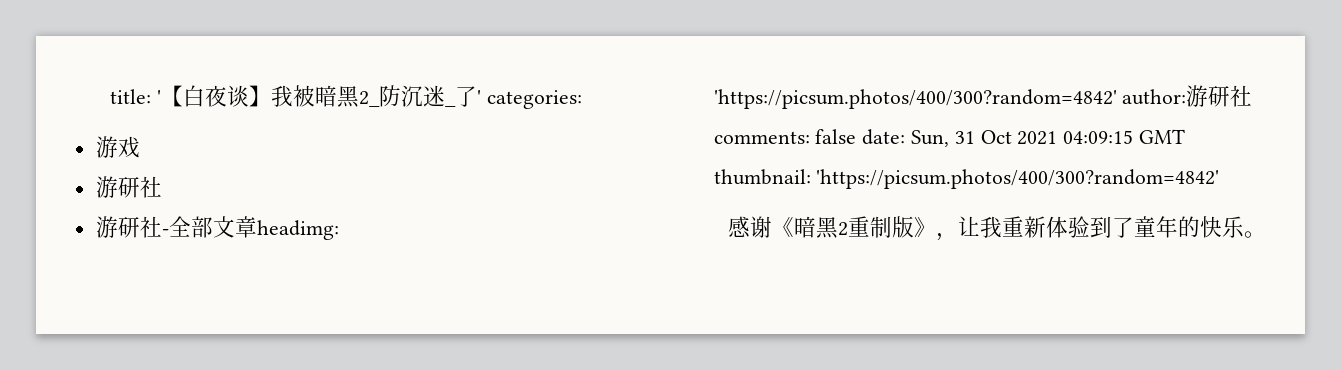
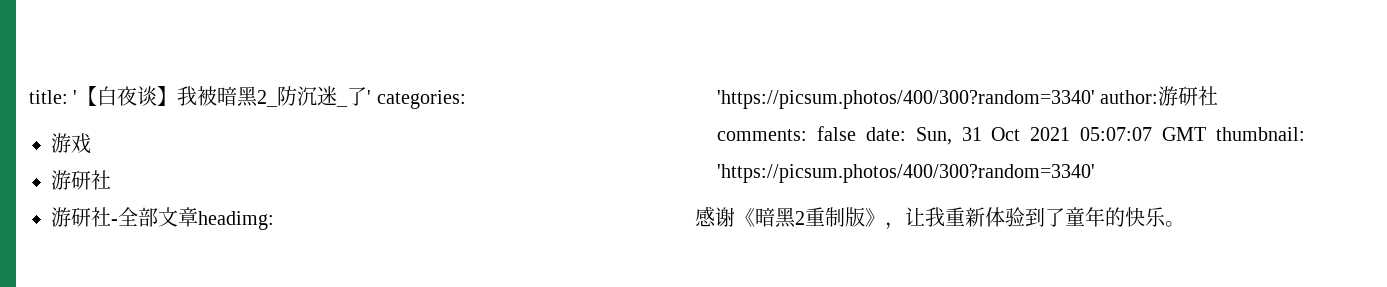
- 游研社-全部文章headimg: 'https://picsum.photos/400/300?random=4842' author:游研社comments: false date: Sun, 31 Oct 2021 04:09:15 GMT thumbnail: 'https://picsum.photos/400/300?random=4842'
+ 游研社-全部文章headimg: 'https://picsum.photos/400/300?random=3340' author:游研社comments: false date: Sun, 31 Oct 2021 05:07:07 GMT thumbnail: 'https://picsum.photos/400/300?random=3340'

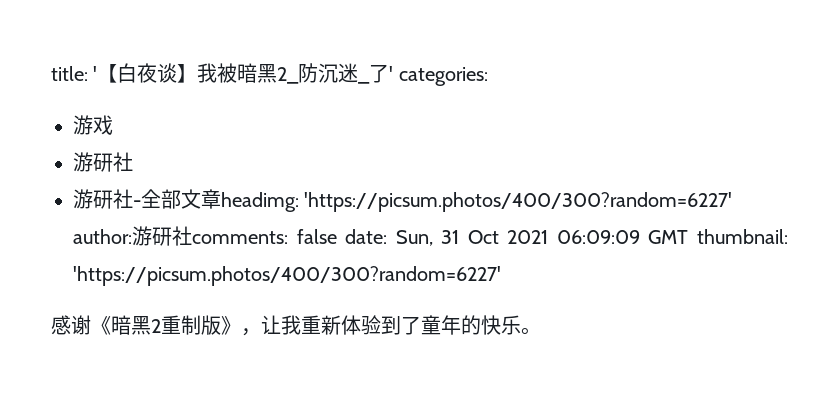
- 游研社-全部文章headimg: 'https://picsum.photos/400/300?random=3340' author:游研社comments: false date: Sun, 31 Oct 2021 05:07:07 GMT thumbnail: 'https://picsum.photos/400/300?random=3340'
+ 游研社-全部文章headimg: 'https://picsum.photos/400/300?random=6227' author:游研社comments: false date: Sun, 31 Oct 2021 06:09:09 GMT thumbnail: 'https://picsum.photos/400/300?random=6227'

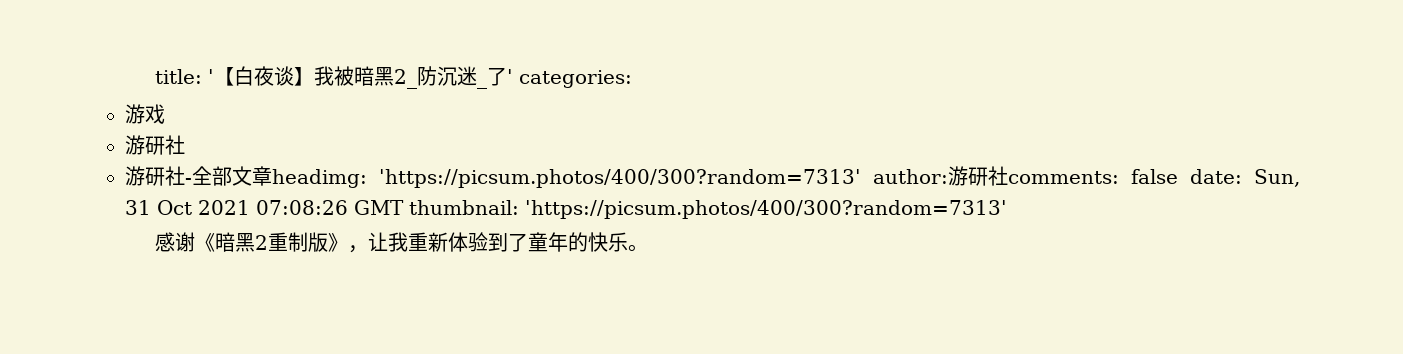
- 游研社-全部文章headimg: 'https://picsum.photos/400/300?random=6227' author:游研社comments: false date: Sun, 31 Oct 2021 06:09:09 GMT thumbnail: 'https://picsum.photos/400/300?random=6227'
+ 游研社-全部文章headimg: 'https://picsum.photos/400/300?random=7313' author:游研社comments: false date: Sun, 31 Oct 2021 07:08:26 GMT thumbnail: 'https://picsum.photos/400/300?random=7313'

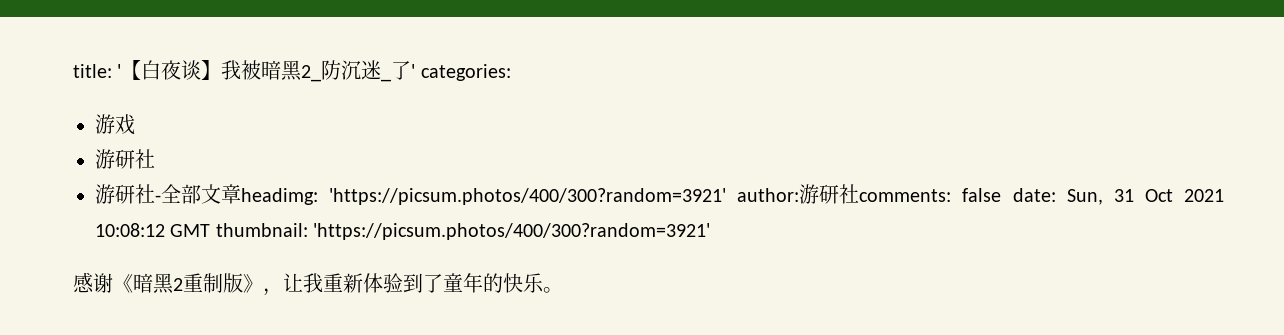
- 游研社-全部文章headimg: 'https://picsum.photos/400/300?random=7313' author:游研社comments: false date: Sun, 31 Oct 2021 07:08:26 GMT thumbnail: 'https://picsum.photos/400/300?random=7313'
+ 游研社-全部文章headimg: 'https://picsum.photos/400/300?random=3921' author:游研社comments: false date: Sun, 31 Oct 2021 10:08:12 GMT thumbnail: 'https://picsum.photos/400/300?random=3921'

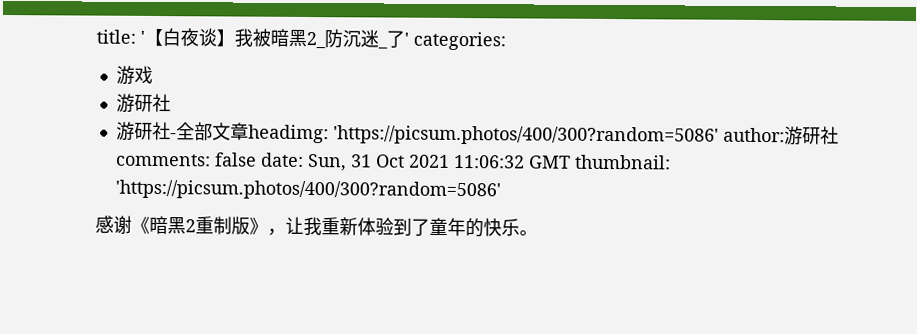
- 游研社-全部文章headimg: 'https://picsum.photos/400/300?random=3921' author:游研社comments: false date: Sun, 31 Oct 2021 10:08:12 GMT thumbnail: 'https://picsum.photos/400/300?random=3921'
+ 游研社-全部文章headimg: 'https://picsum.photos/400/300?random=5086' author:游研社comments: false date: Sun, 31 Oct 2021 11:06:32 GMT thumbnail: 'https://picsum.photos/400/300?random=5086'

